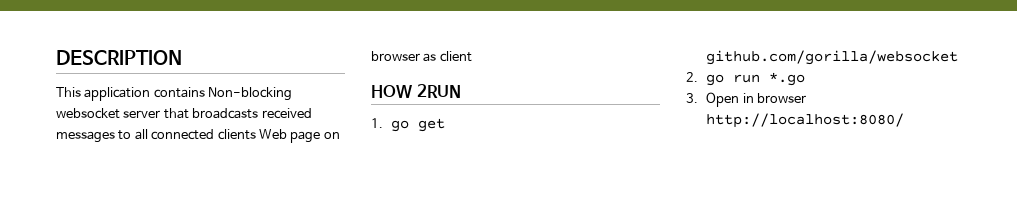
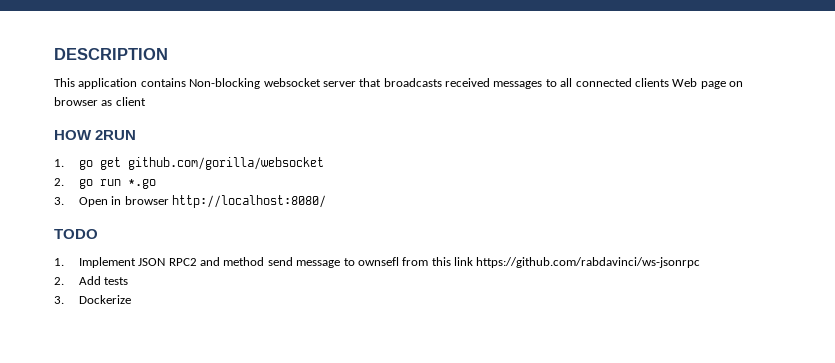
+ TODO
+ 1. Implement JSON RPC2 and method send message to ownsefl from this link https://github.com/rabdavinci/ws-jsonrpc
+ 2. Add tests
+ 3. Dockerize

